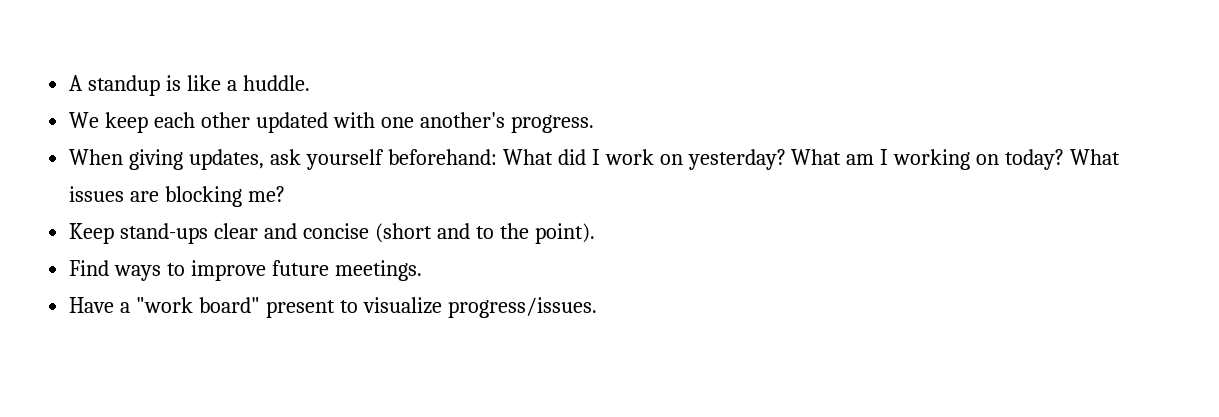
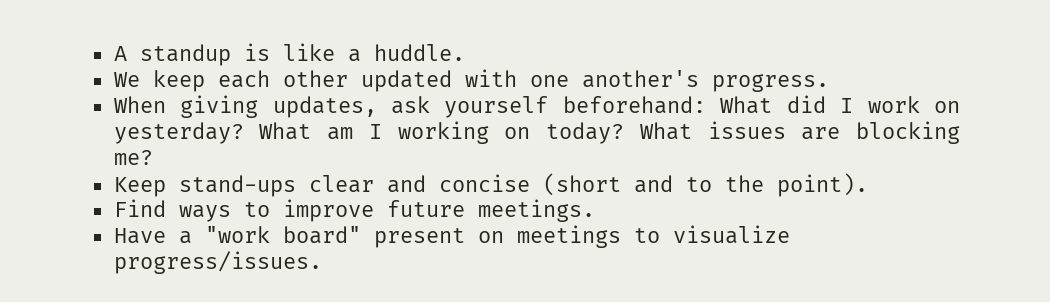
- Have a "work board" present to visualize progress/issues.
+ Have a "work board" present on meetings to visualize progress/issues.

